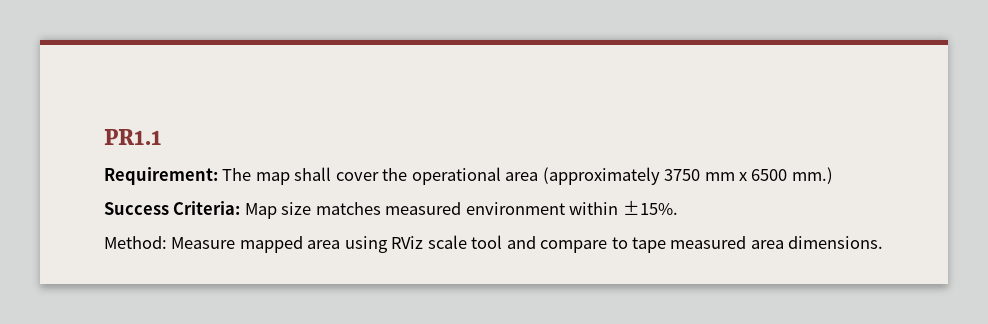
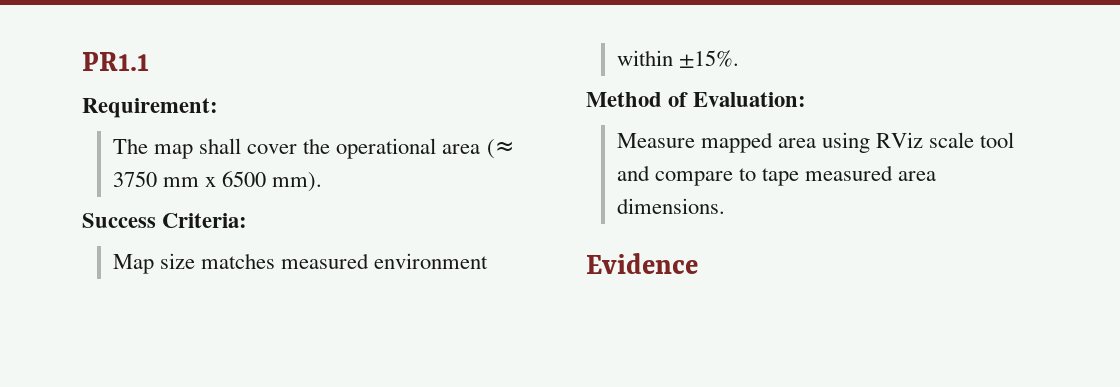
- Requirement: The map shall cover the operational area (approximately 3750 mm x 6500 mm.)
+ Requirement:
+ The map shall cover the operational area (≈ 3750 mm x 6500 mm).
- Success Criteria: Map size matches measured environment within ±15%.
+ Success Criteria:
+ Map size matches measured environment within ±15%.
- Method: Measure mapped area using RViz scale tool and compare to tape measured area dimensions.
+ Method of Evaluation:
+ Measure mapped area using RViz scale tool and compare to tape measured area dimensions.
+ Evidence

